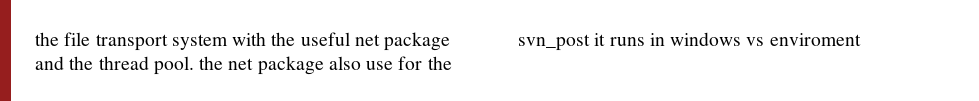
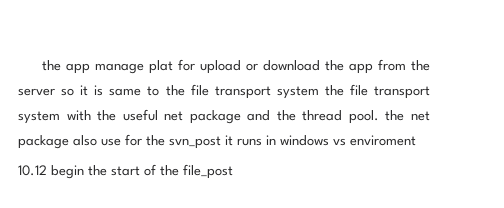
- the file transport system with the useful net package and the thread pool. the net package also use for the svn_post it runs in windows vs enviroment
+ the app manage plat for upload or download the app from the server so it is same to the file transport system the file transport system with the useful net package and the thread pool. the net package also use for the svn_post it runs in windows vs enviroment
+ 10.12 begin the start of the file_post

